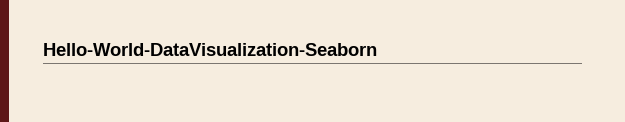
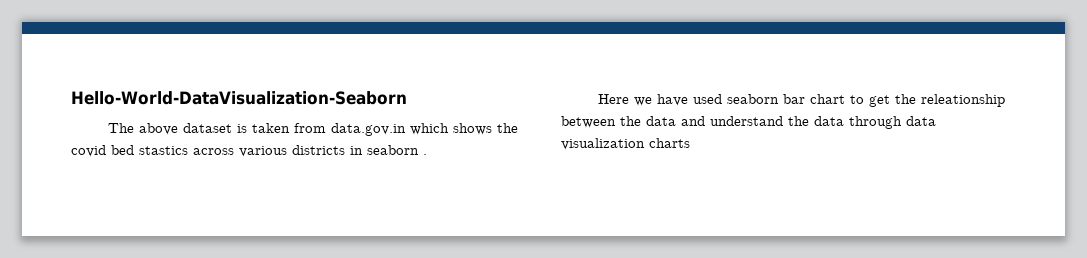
+ The above dataset is taken from data.gov.in which shows the covid bed stastics across various districts in seaborn .
+ Here we have used seaborn bar chart to get the releationship between the data and understand the data through data visualization charts

